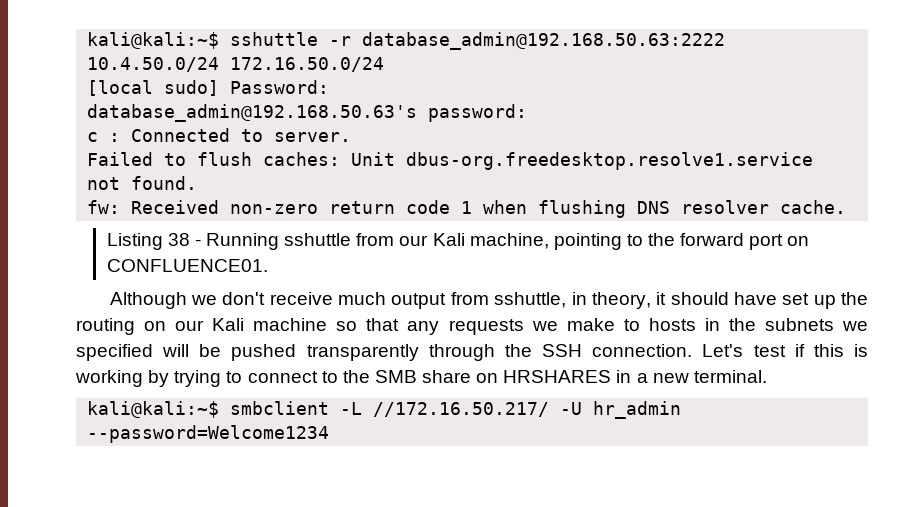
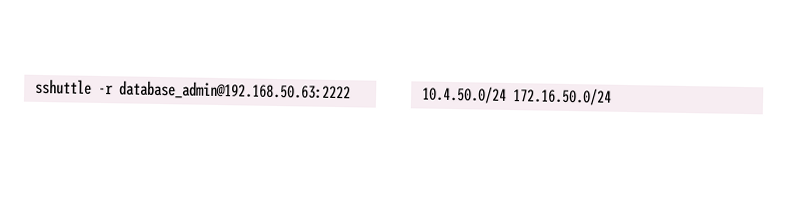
- kali@kali:~$ sshuttle -r database_admin@192.168.50.63:2222 10.4.50.0/24 172.16.50.0/24
+ sshuttle -r database_admin@192.168.50.63:2222 10.4.50.0/24 172.16.50.0/24
- [local sudo] Password:
- database_admin@192.168.50.63's password:
- c : Connected to server.
- Failed to flush caches: Unit dbus-org.freedesktop.resolve1.service not found.
- fw: Received non-zero return code 1 when flushing DNS resolver cache.
- Listing 38 - Running sshuttle from our Kali machine, pointing to the forward port on CONFLUENCE01.
- Although we don't receive much output from sshuttle, in theory, it should have set up the routing on our Kali machine so that any requests we make to hosts in the subnets we specified will be pushed transparently through the SSH connection. Let's test if this is working by trying to connect to the SMB share on HRSHARES in a new terminal.
- kali@kali:~$ smbclient -L //172.16.50.217/ -U hr_admin --password=Welcome1234

